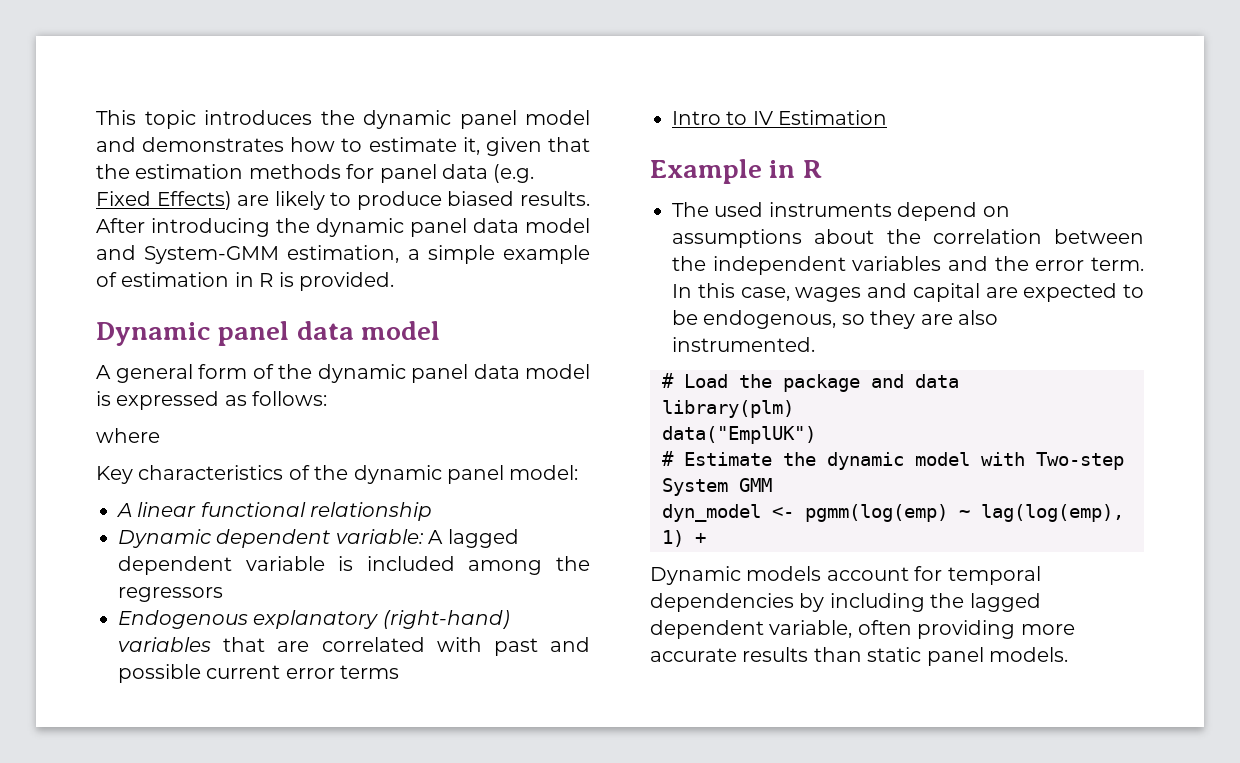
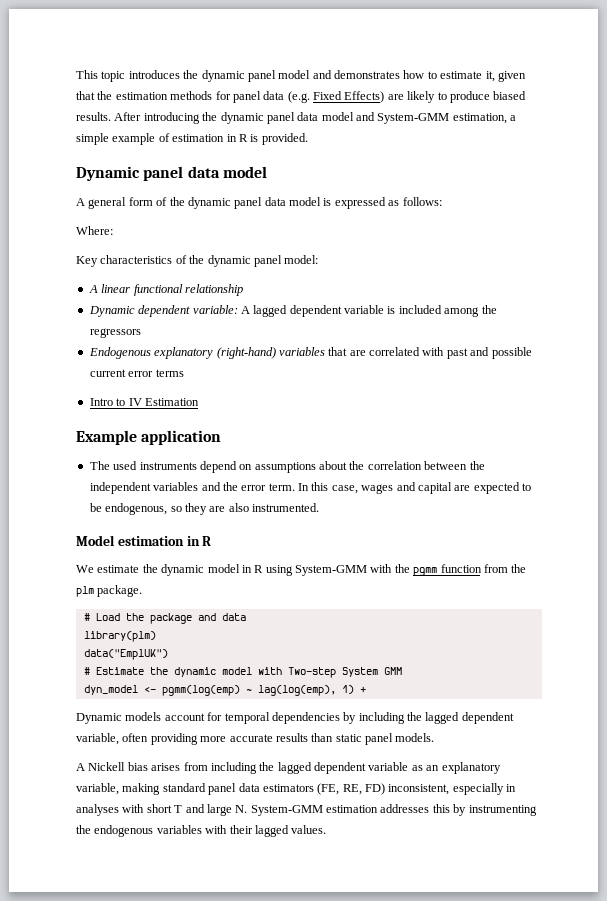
- where
+ Where:
- Example in R
+ Example application
+ Model estimation in R
+ We estimate the dynamic model in R using System-GMM with the pgmm function from the plm package.
+ A Nickell bias arises from including the lagged dependent variable as an explanatory variable, making standard panel data estimators (FE, RE, FD) inconsistent, especially in analyses with short T and large N. System-GMM estimation addresses this by instrumenting the endogenous variables with their lagged values.

